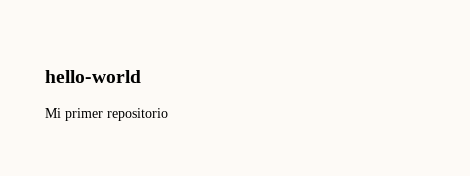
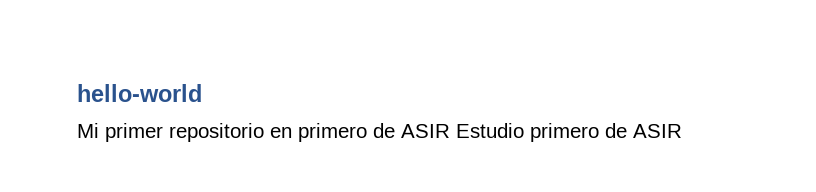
- Mi primer repositorio
+ Mi primer repositorio en primero de ASIR Estudio primero de ASIR

